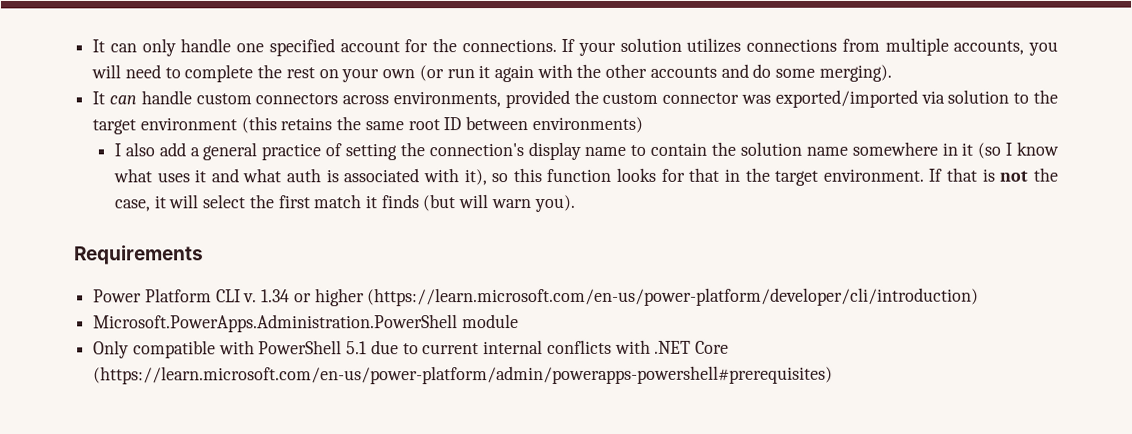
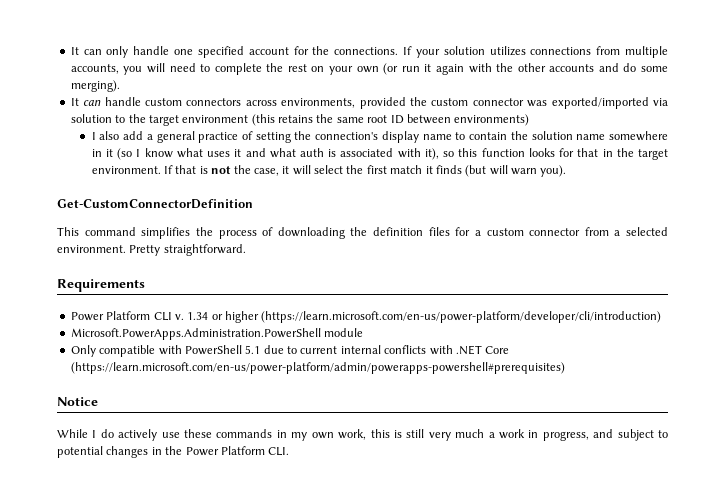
+ Get-CustomConnectorDefinition
+ This command simplifies the process of downloading the definition files for a custom connector from a selected environment. Pretty straightforward.
+ Notice
+ While I do actively use these commands in my own work, this is still very much a work in progress, and subject to potential changes in the Power Platform CLI.

